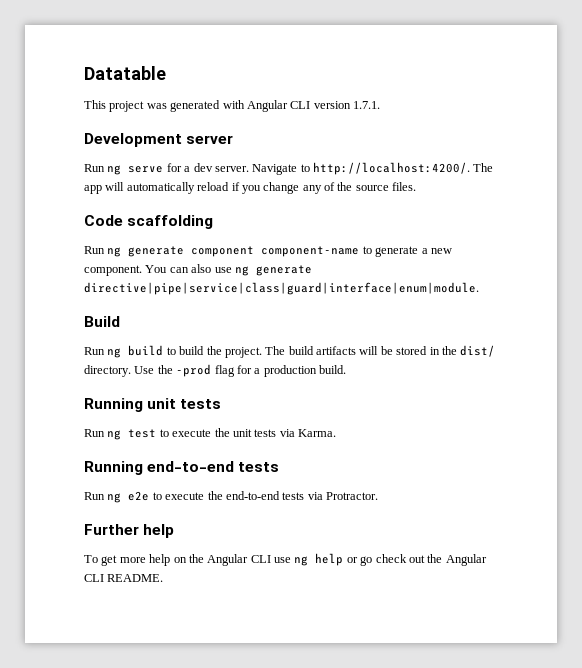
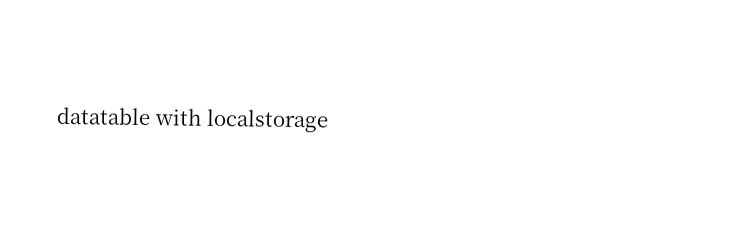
- Datatable
- This project was generated with Angular CLI version 1.7.1.
- Development server
- Run ng serve for a dev server. Navigate to http://localhost:4200/. The app will automatically reload if you change any of the source files.
- Code scaffolding
- Run ng generate component component-name to generate a new component. You can also use ng generate directive|pipe|service|class|guard|interface|enum|module.
- Build
- Run ng build to build the project. The build artifacts will be stored in the dist/ directory. Use the -prod flag for a production build.
- Running unit tests
- Run ng test to execute the unit tests via Karma.
- Running end-to-end tests
- Run ng e2e to execute the end-to-end tests via Protractor.
- Further help
- To get more help on the Angular CLI use ng help or go check out the Angular CLI README.
+ datatable with localstorage

